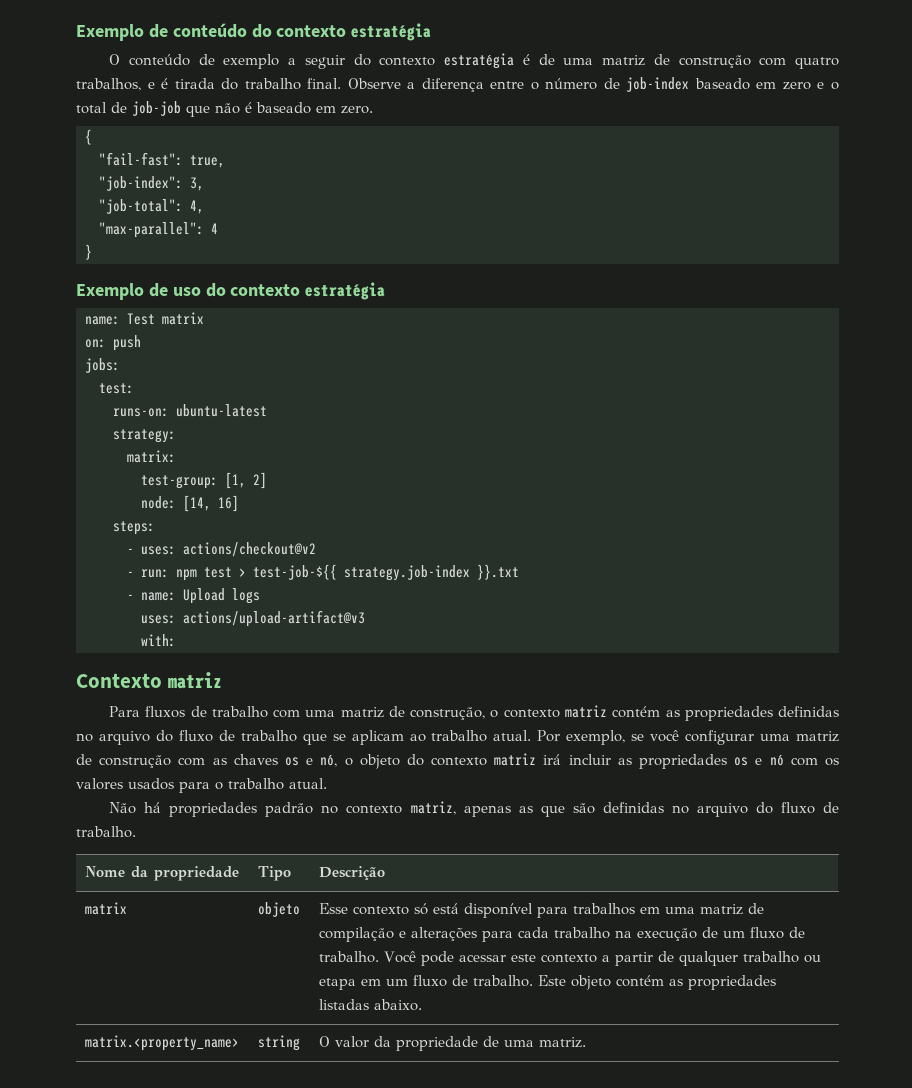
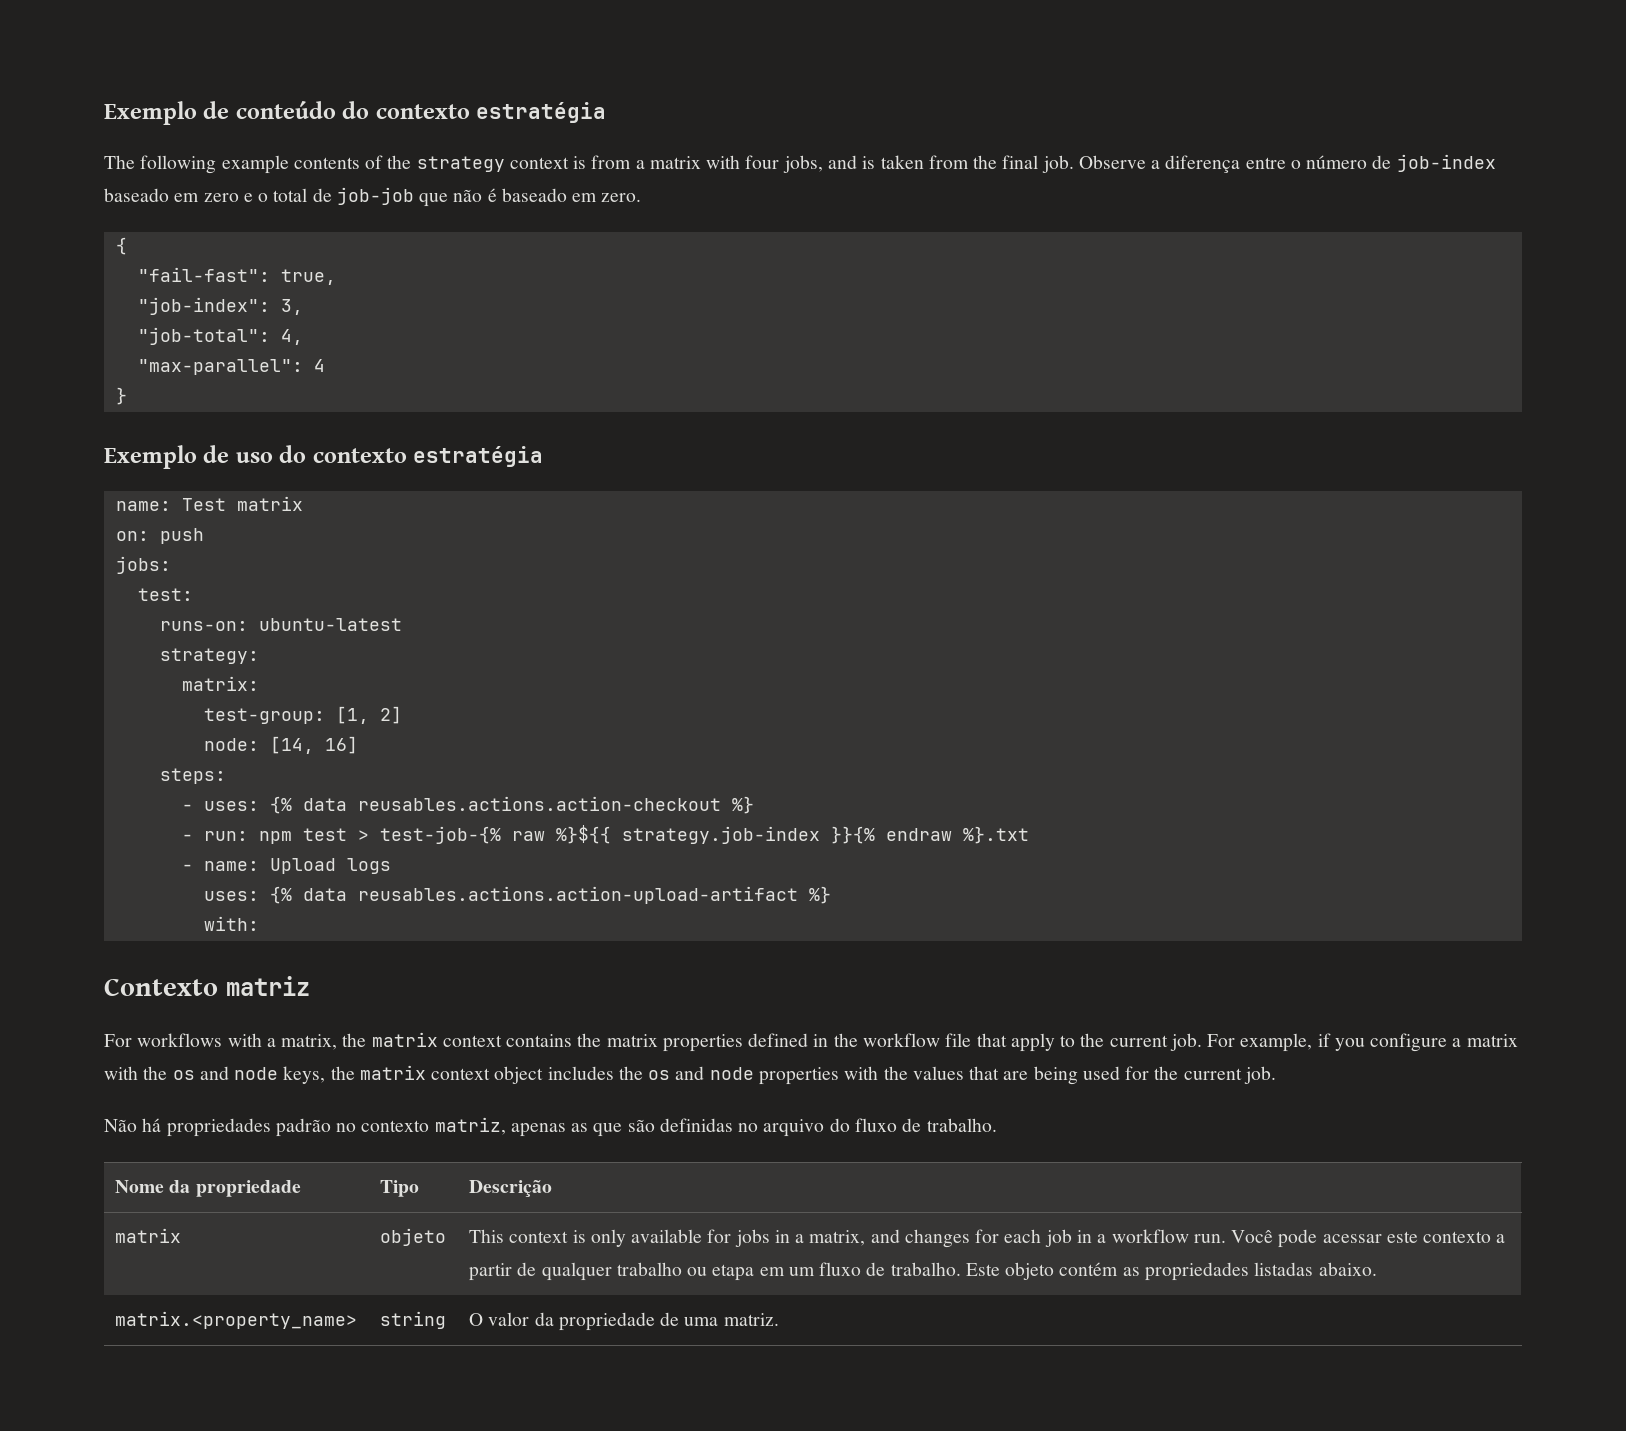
- O conteúdo de exemplo a seguir do contexto estratégia é de uma matriz de construção com quatro trabalhos, e é tirada do trabalho final.
+ The following example contents of the strategy context is from a matrix with four jobs, and is taken from the final job.
- - uses: actions/checkout@v2
+ - uses: {% data reusables.actions.action-checkout %}
- - run: npm test > test-job-${{ strategy.job-index }}.txt
+ - run: npm test > test-job-{% raw %}${{ strategy.job-index }}{% endraw %}.txt
- uses: actions/upload-artifact@v3
+ uses: {% data reusables.actions.action-upload-artifact %}
- Para fluxos de trabalho com uma matriz de construção, o contexto matriz contém as propriedades definidas no arquivo do fluxo de trabalho que se aplicam ao trabalho atual. Por exemplo, se você configurar uma matriz de construção com as chaves os e nó, o objeto do contexto matriz irá incluir as propriedades os e nó com os valores usados para o trabalho atual.
+ For workflows with a matrix, the matrix context contains the matrix properties defined in the workflow file that apply to the current job. For example, if you configure a matrix with the os and node keys, the matrix context object includes the os and node properties with the values that are being used for the current job.
- Esse contexto só está disponível para trabalhos em uma matriz de compilação e alterações para cada trabalho na execução de um fluxo de trabalho.
+ This context is only available for jobs in a matrix, and changes for each job in a workflow run.

